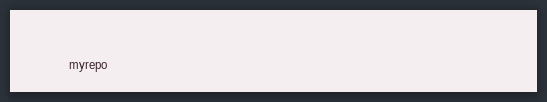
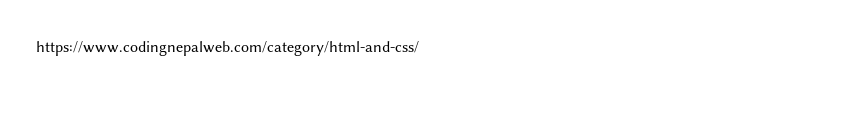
- myrepo
+ https://www.codingnepalweb.com/category/html-and-css/

